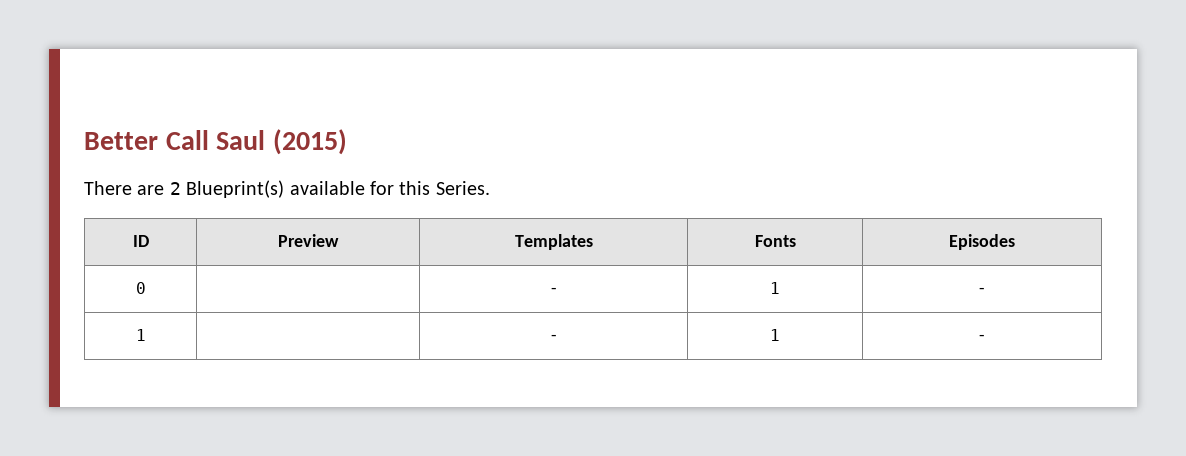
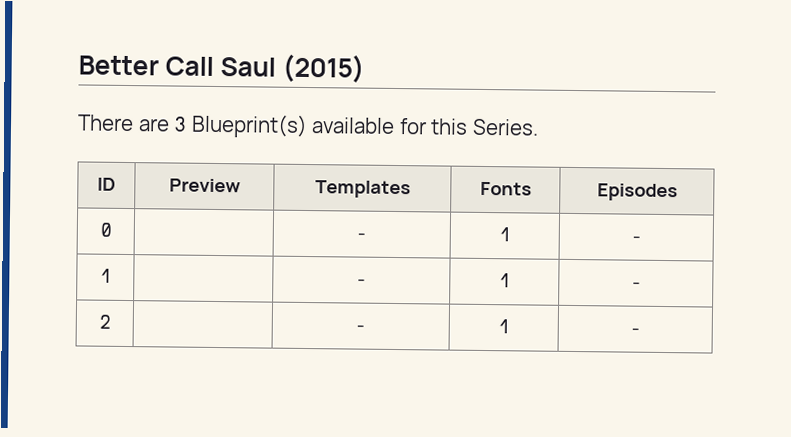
- There are 2 Blueprint(s) available for this Series.
+ There are 3 Blueprint(s) available for this Series.
+ 2 | | - | 1 | -

